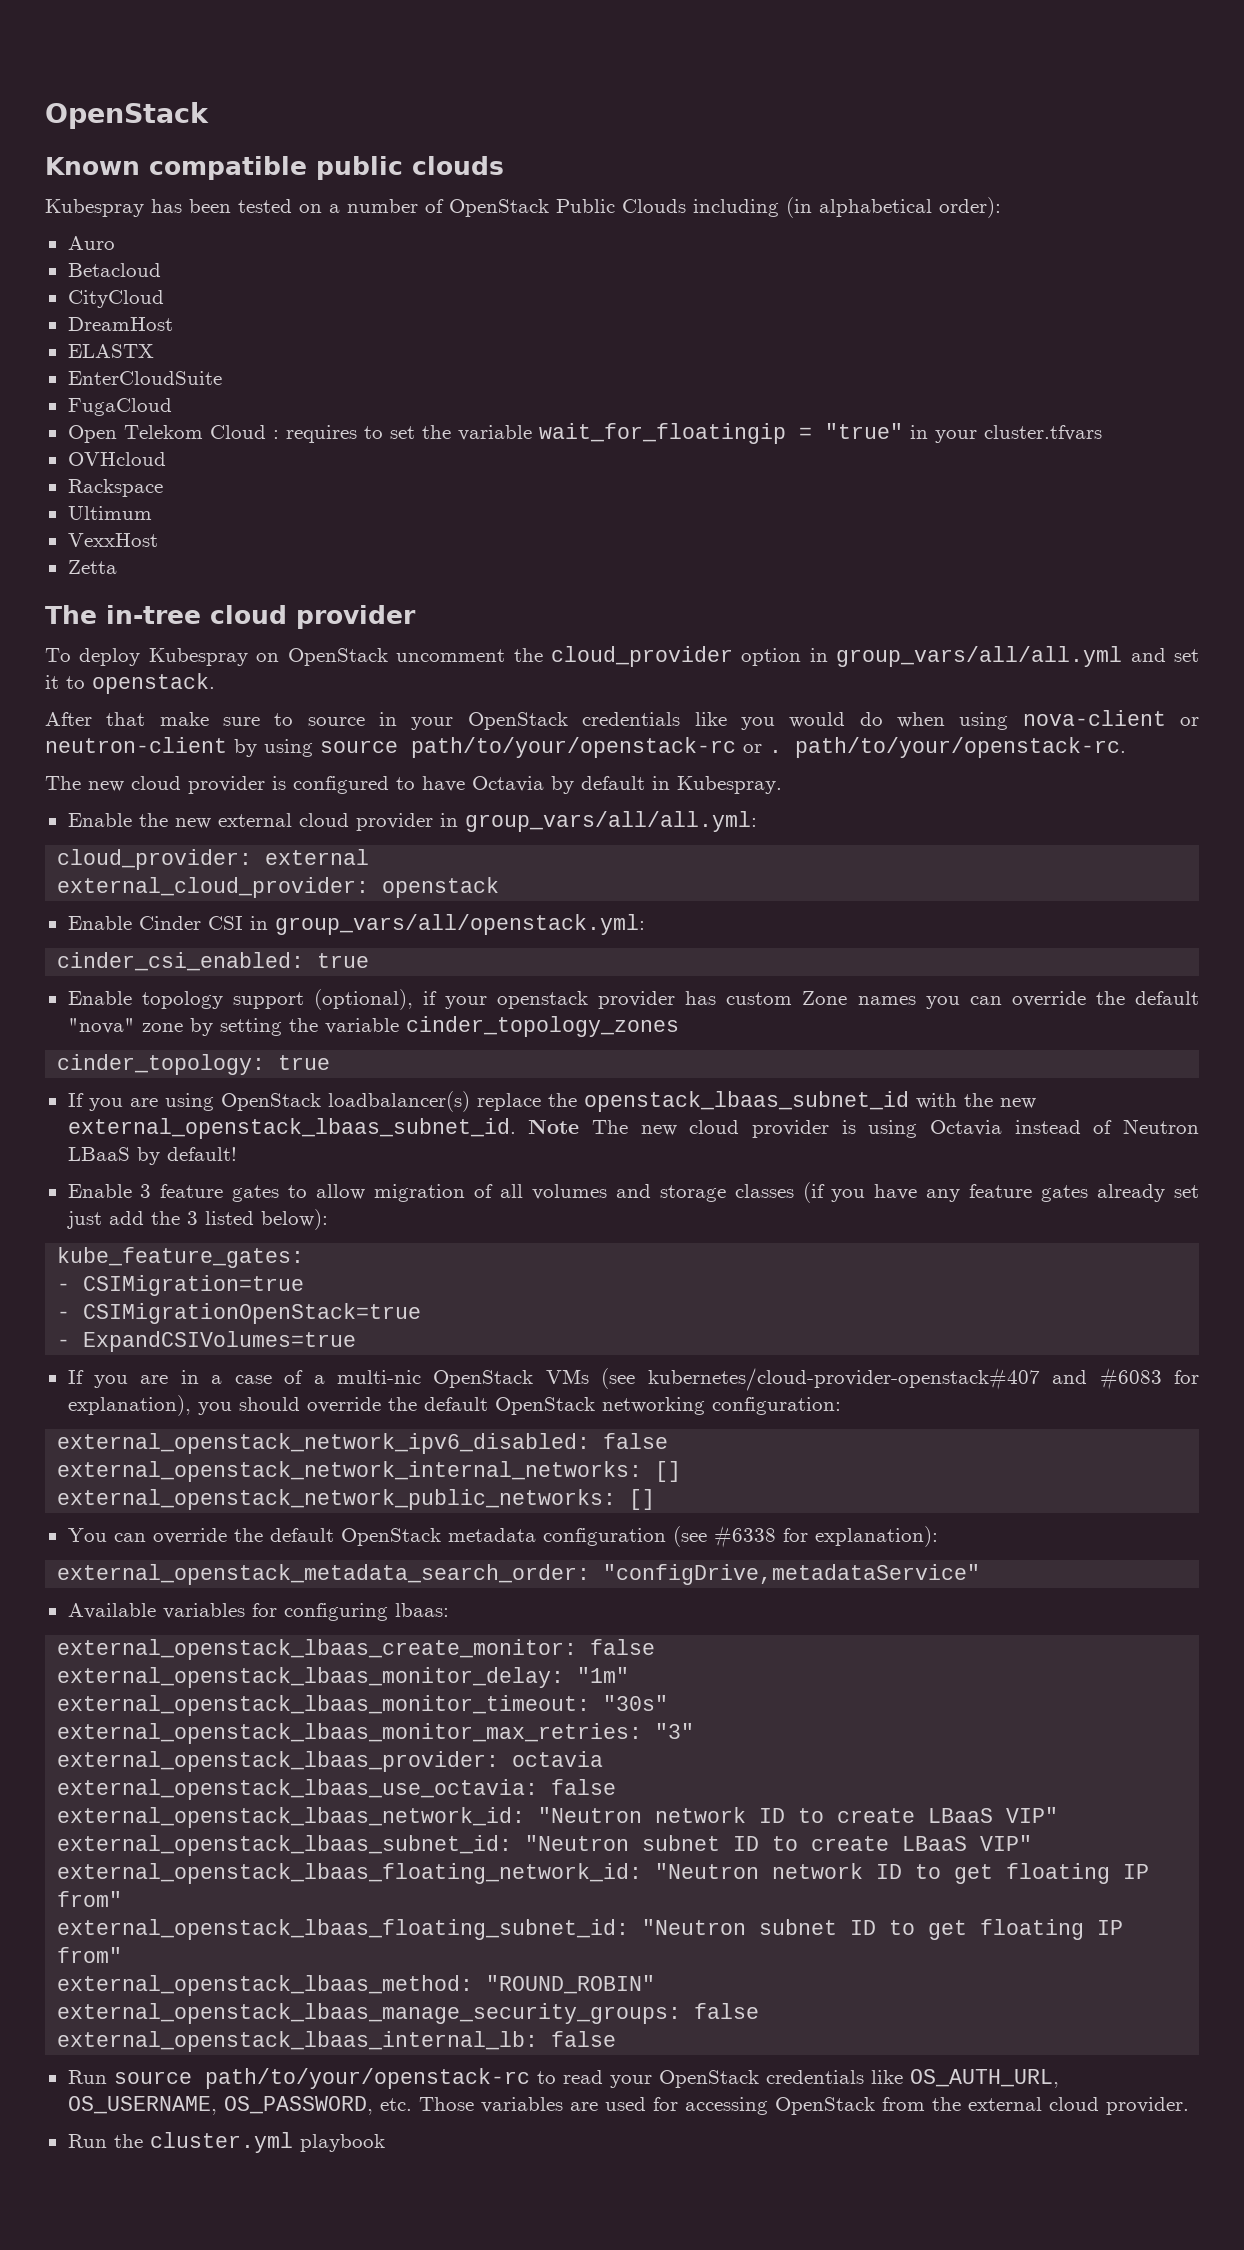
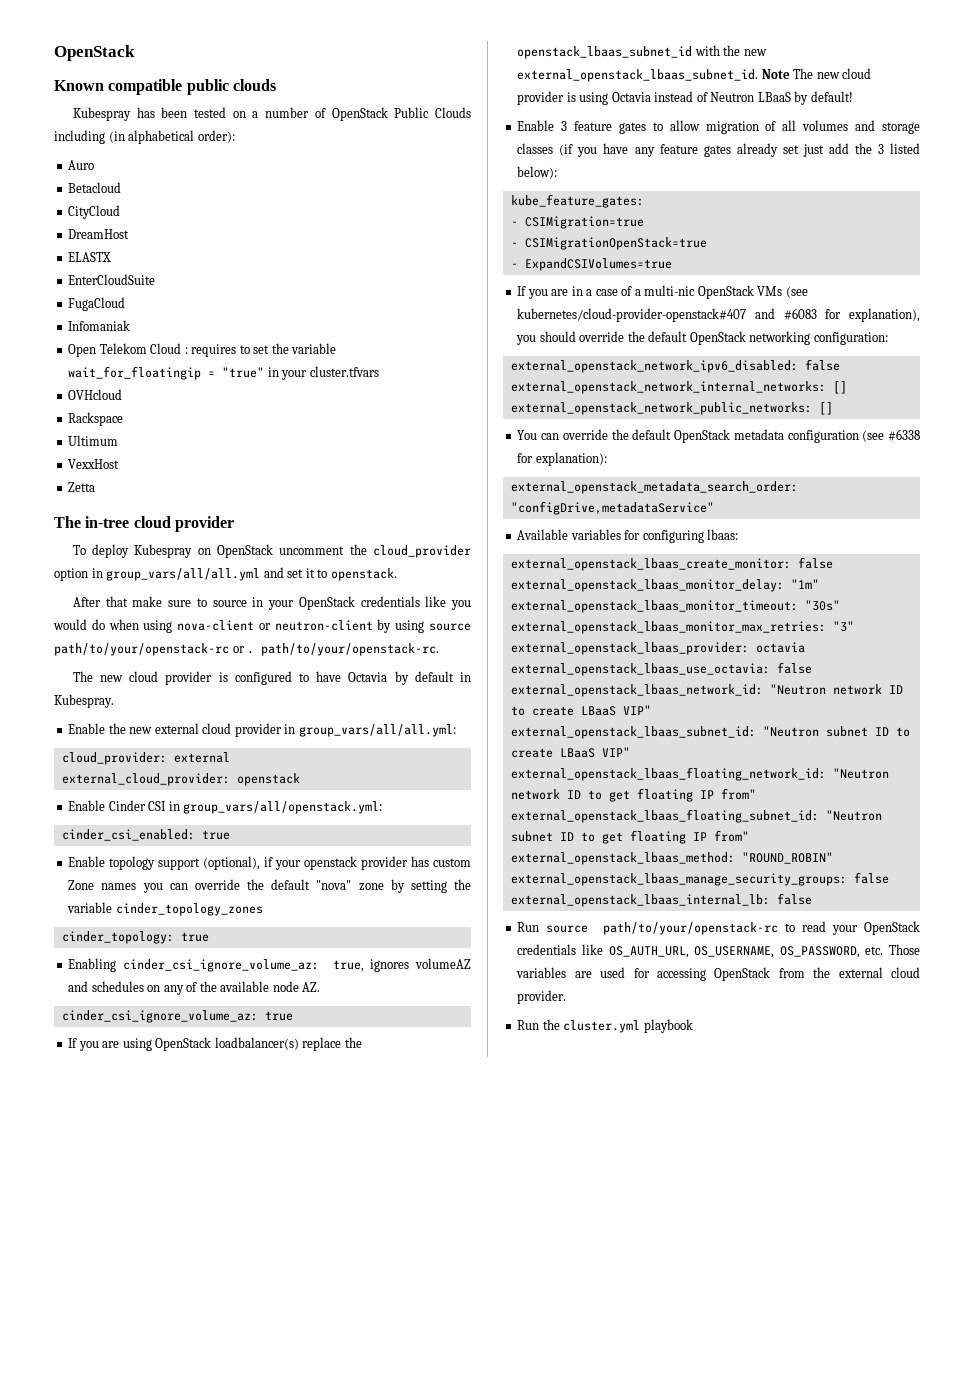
+ Infomaniak
+ Enabling cinder_csi_ignore_volume_az: true, ignores volumeAZ and schedules on any of the available node AZ.
+ cinder_csi_ignore_volume_az: true

